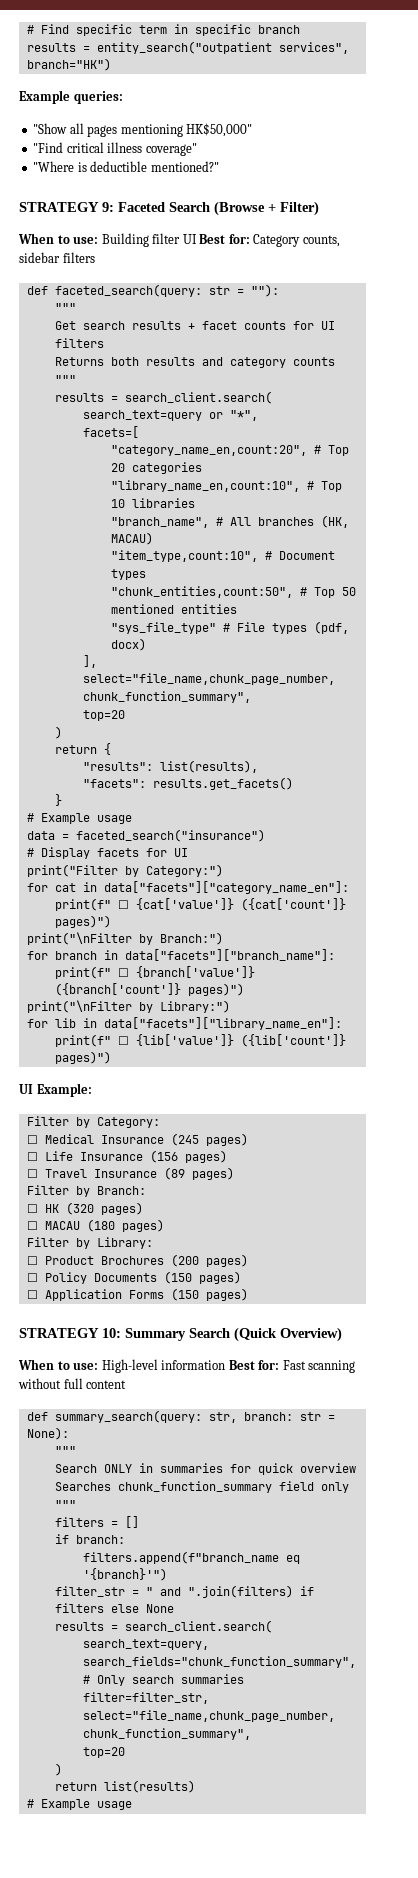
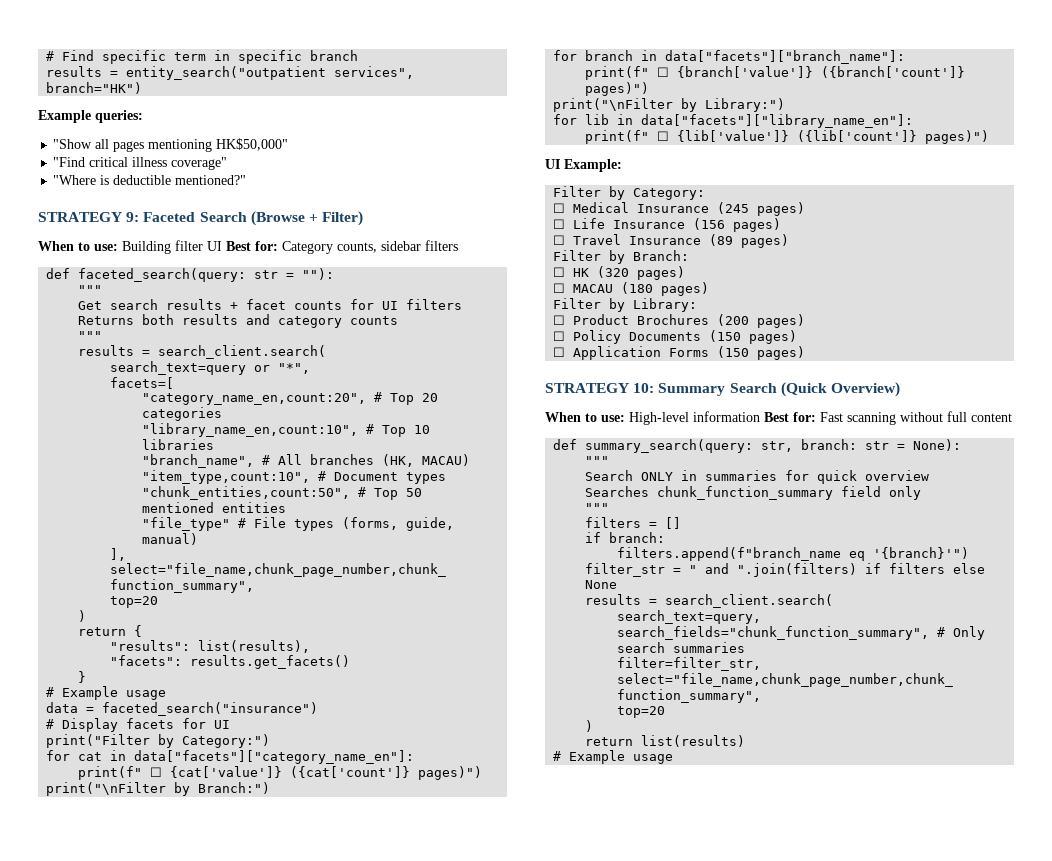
- "sys_file_type" # File types (pdf, docx)
+ "file_type" # File types (forms, guide, manual)

